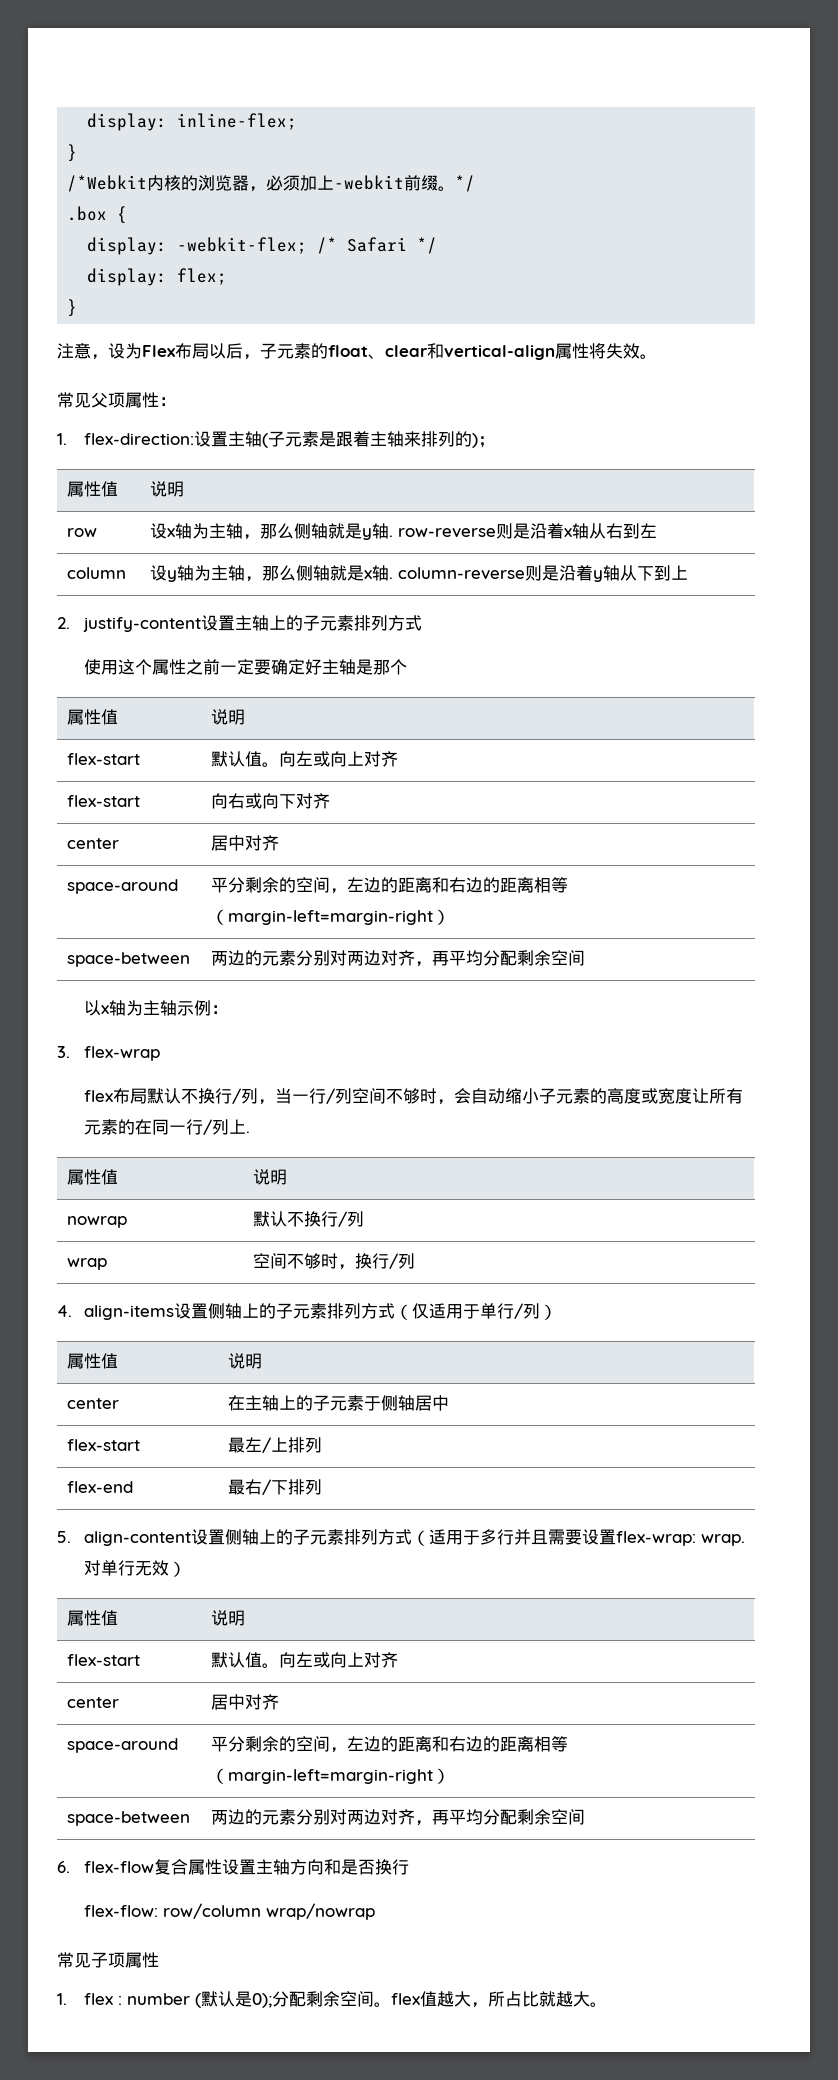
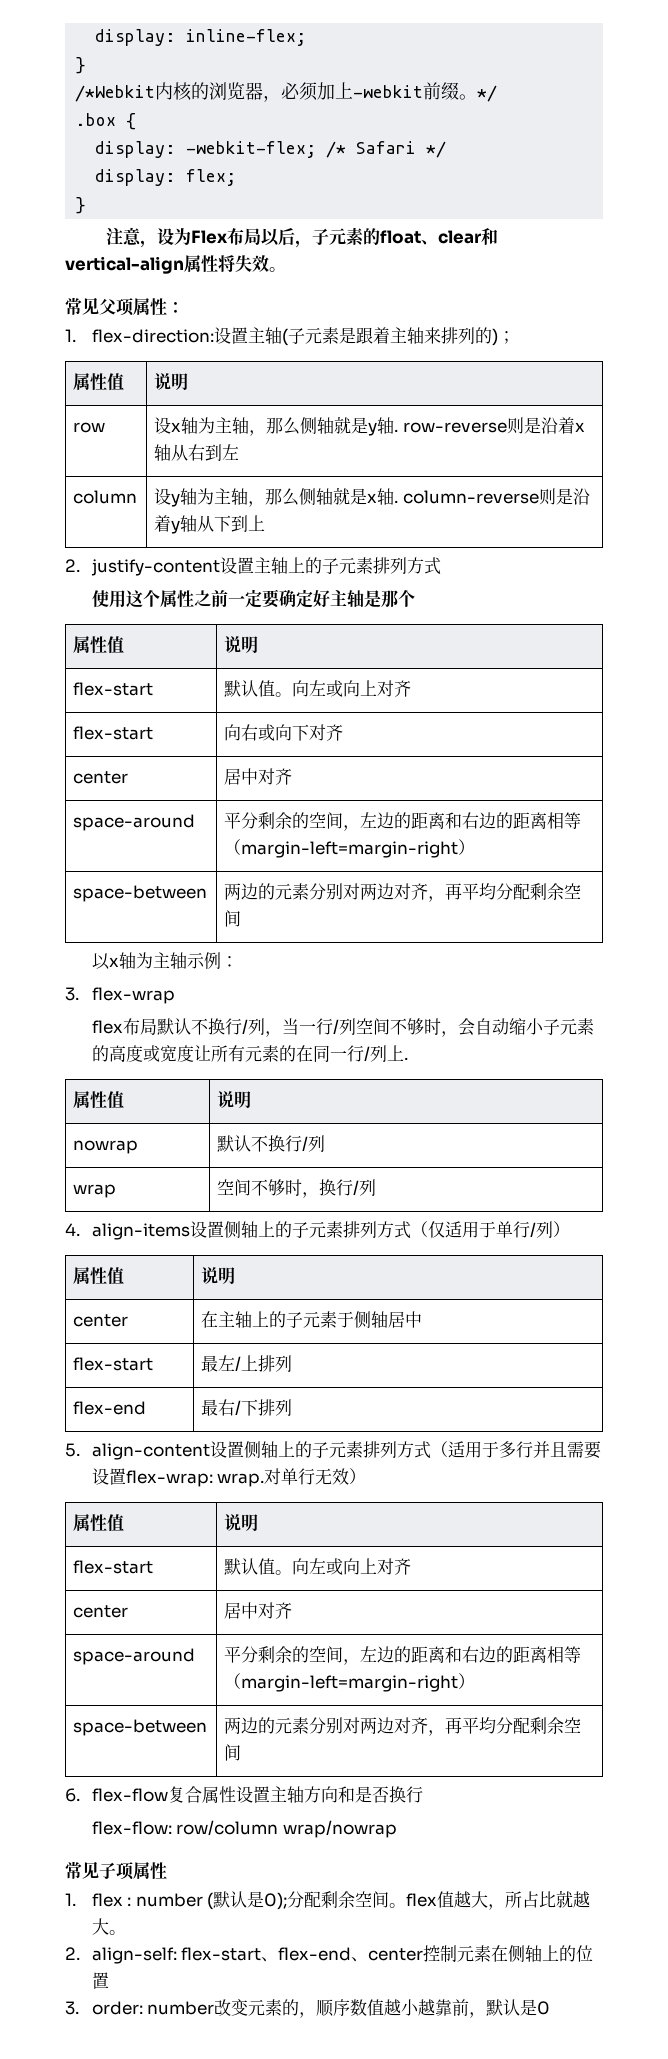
+ 2. align-self: flex-start、flex-end、center控制元素在侧轴上的位置
+ 3. order: number改变元素的，顺序数值越小越靠前，默认是0

